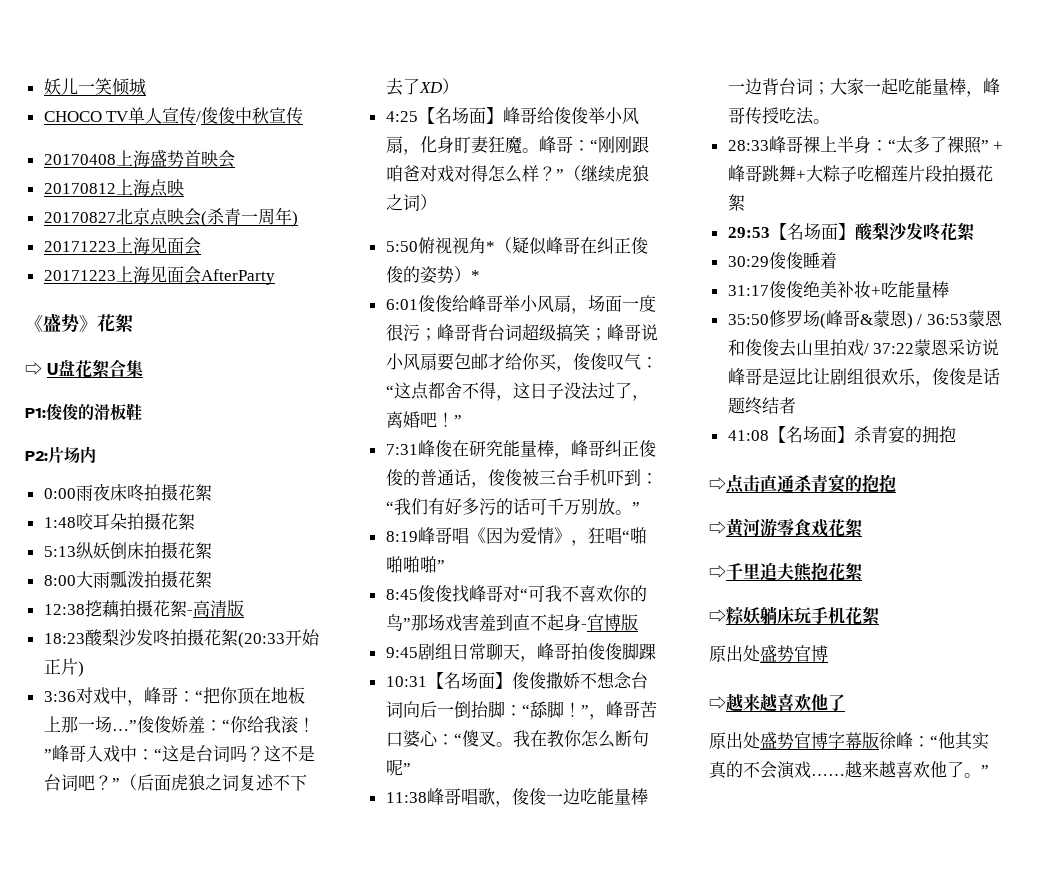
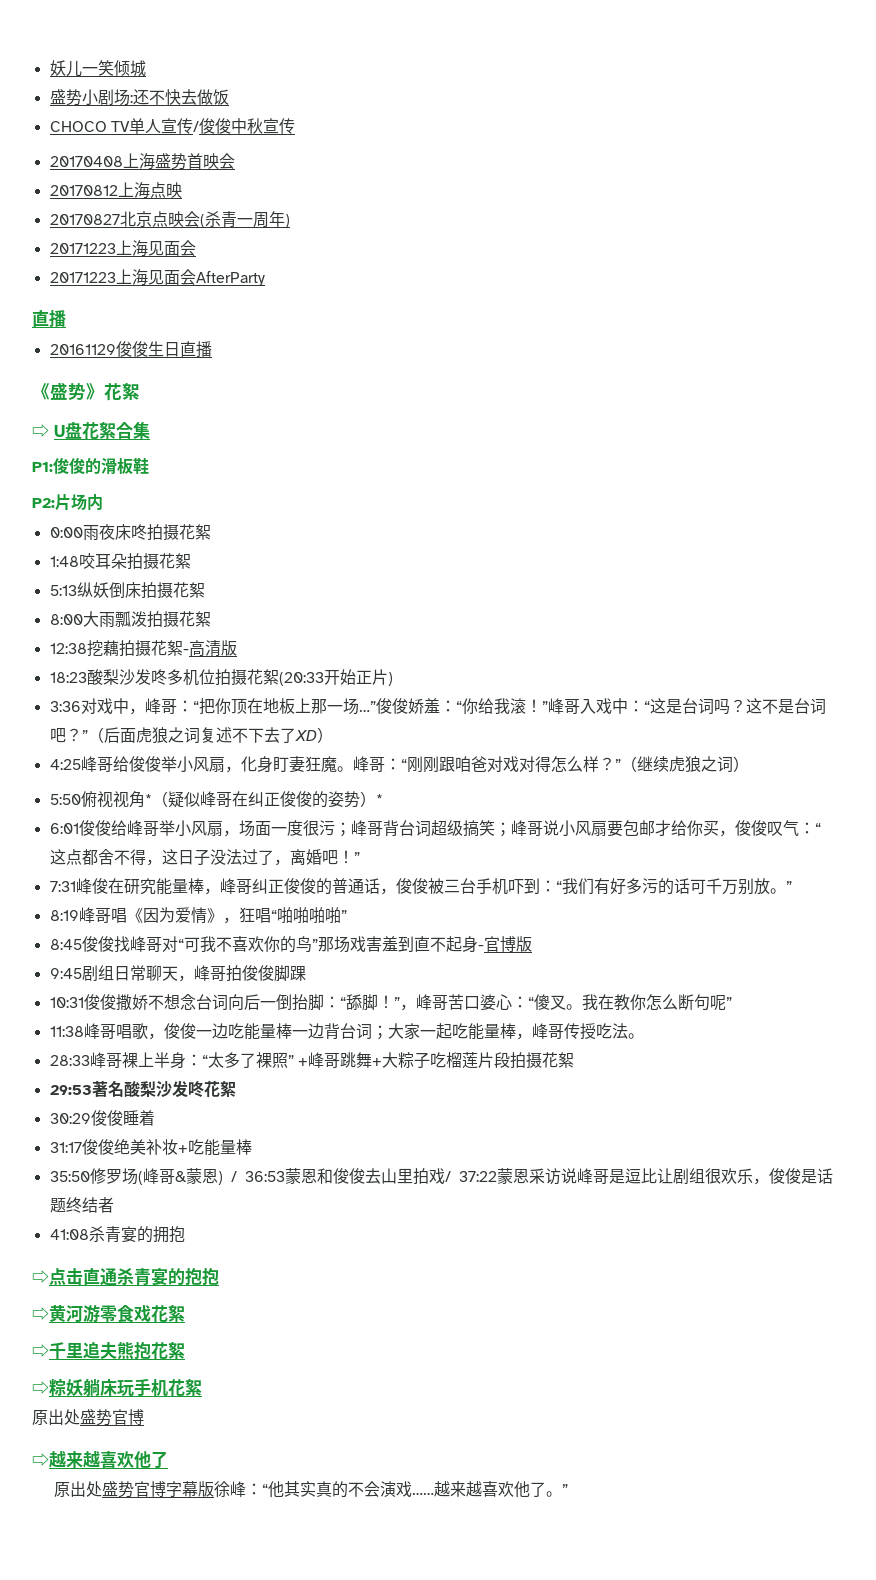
+ 盛势小剧场:还不快去做饭
  20171223上海见面会AfterParty
+ 直播
+ 20161129俊俊生日直播
- 18:23酸梨沙发咚拍摄花絮(20:33开始正片)
+ 18:23酸梨沙发咚多机位拍摄花絮(20:33开始正片)
- 4:25【名场面】峰哥给俊俊举小风扇，化身盯妻狂魔。
+ 4:25峰哥给俊俊举小风扇，化身盯妻狂魔。
- 10:31【名场面】俊俊撒娇不想念台词向后一倒抬脚：“舔脚！”，峰哥苦口婆心：“傻叉。
+ 10:31俊俊撒娇不想念台词向后一倒抬脚：“舔脚！”，峰哥苦口婆心：“傻叉。
- 29:53【名场面】酸梨沙发咚花絮
+ 29:53著名酸梨沙发咚花絮
- 41:08【名场面】杀青宴的拥抱
+ 41:08杀青宴的拥抱

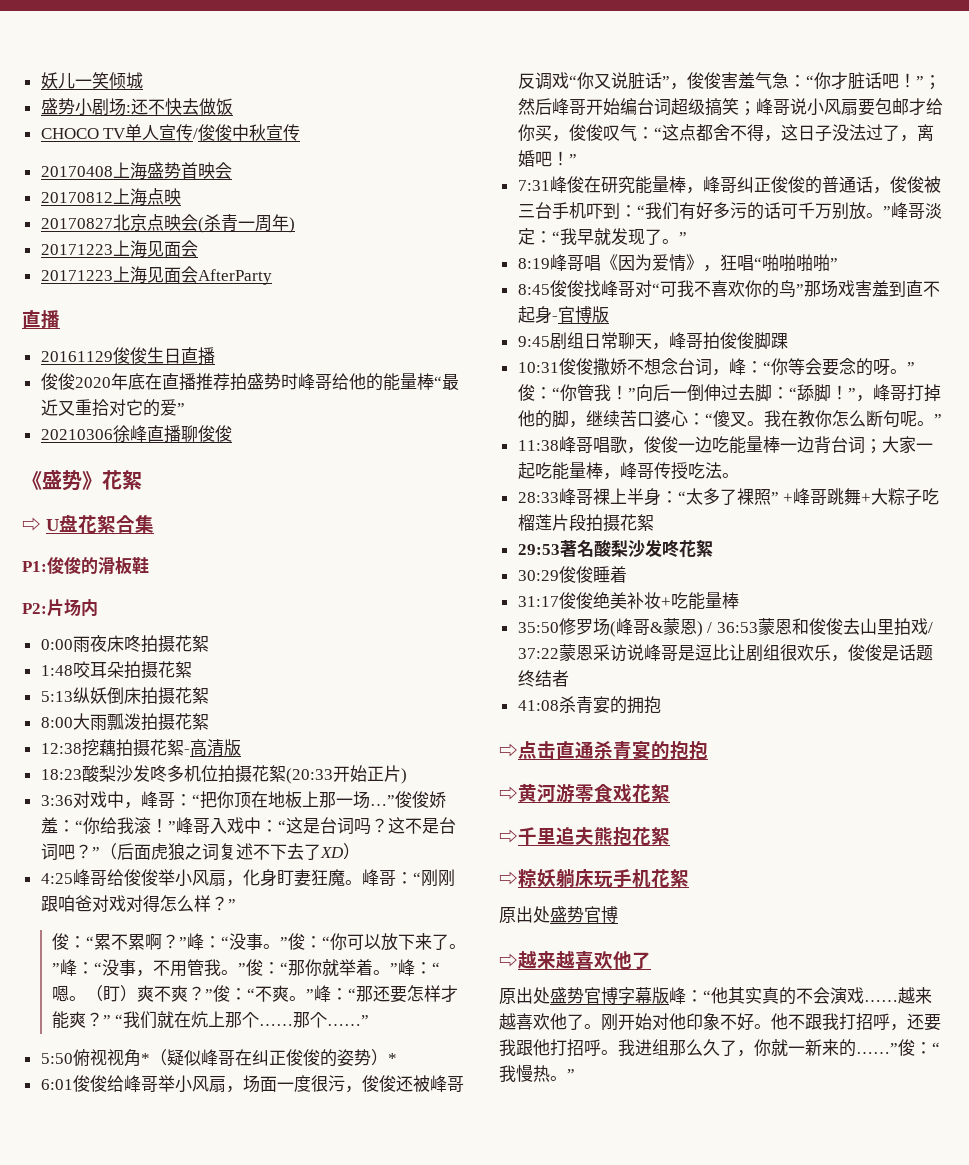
+ 俊俊2020年底在直播推荐拍盛势时峰哥给他的能量棒“最近又重拾对它的爱”
+ 20210306徐峰直播聊俊俊
- 峰哥：“刚刚跟咱爸对戏对得怎么样？”（继续虎狼之词）
+ 峰哥：“刚刚跟咱爸对戏对得怎么样？”
+ 俊：“累不累啊？”峰：“没事。”俊：“你可以放下来了。”峰：“没事，不用管我。”俊：“那你就举着。”峰：“嗯。（盯）爽不爽？”俊：“不爽。”峰：“那还要怎样才能爽？” “我们就在炕上那个……那个……”
- 6:01俊俊给峰哥举小风扇，场面一度很污；峰哥背台词超级搞笑；峰哥说小风扇要包邮才给你买，俊俊叹气：“这点都舍不得，这日子没法过了，离婚吧！”
+ 6:01俊俊给峰哥举小风扇，场面一度很污，俊俊还被峰哥反调戏“你又说脏话”，俊俊害羞气急：“你才脏话吧！”；然后峰哥开始编台词超级搞笑；峰哥说小风扇要包邮才给你买，俊俊叹气：“这点都舍不得，这日子没法过了，离婚吧！”
- 7:31峰俊在研究能量棒，峰哥纠正俊俊的普通话，俊俊被三台手机吓到：“我们有好多污的话可千万别放。”
+ 7:31峰俊在研究能量棒，峰哥纠正俊俊的普通话，俊俊被三台手机吓到：“我们有好多污的话可千万别放。”峰哥淡定：“我早就发现了。”
- 10:31俊俊撒娇不想念台词向后一倒抬脚：“舔脚！”，峰哥苦口婆心：“傻叉。
+ 10:31俊俊撒娇不想念台词，峰：“你等会要念的呀。”俊：“你管我！”向后一倒伸过去脚：“舔脚！”，峰哥打掉他的脚，继续苦口婆心：“傻叉。
- 我在教你怎么断句呢”
+ 我在教你怎么断句呢。”
- 原出处盛势官博字幕版徐峰：“他其实真的不会演戏……
+ 原出处盛势官博字幕版峰：“他其实真的不会演戏……
- 越来越喜欢他了。”
+ 越来越喜欢他了。刚开始对他印象不好。他不跟我打招呼，还要我跟他打招呼。我进组那么久了，你就一新来的……”俊：“我慢热。”

